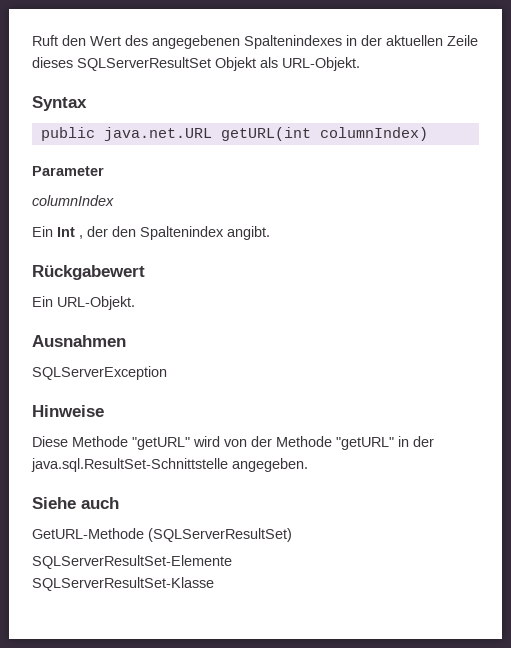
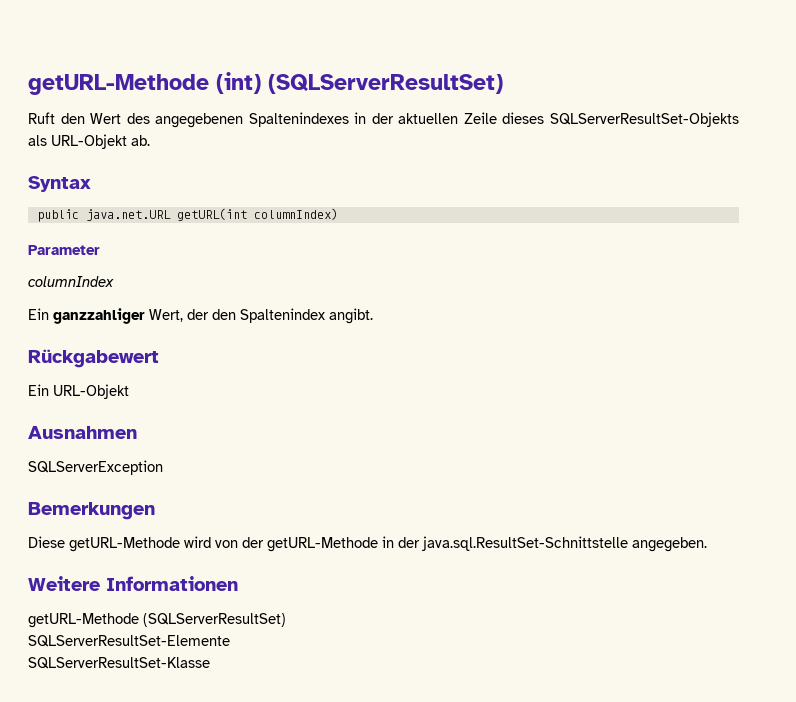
+ getURL-Methode (int) (SQLServerResultSet)
- Ruft den Wert des angegebenen Spaltenindexes in der aktuellen Zeile dieses SQLServerResultSet Objekt als URL-Objekt.
+ Ruft den Wert des angegebenen Spaltenindexes in der aktuellen Zeile dieses SQLServerResultSet-Objekts als URL-Objekt ab.
- Ein Int , der den Spaltenindex angibt.
+ Ein ganzzahliger Wert, der den Spaltenindex angibt.
- Ein URL-Objekt.
+ Ein URL-Objekt
- Hinweise
+ Bemerkungen
- Diese Methode "getURL" wird von der Methode "getURL" in der java.sql.ResultSet-Schnittstelle angegeben.
+ Diese getURL-Methode wird von der getURL-Methode in der java.sql.ResultSet-Schnittstelle angegeben.
- Siehe auch
- GetURL-Methode (SQLServerResultSet)
+ Weitere Informationen
+ getURL-Methode (SQLServerResultSet)

